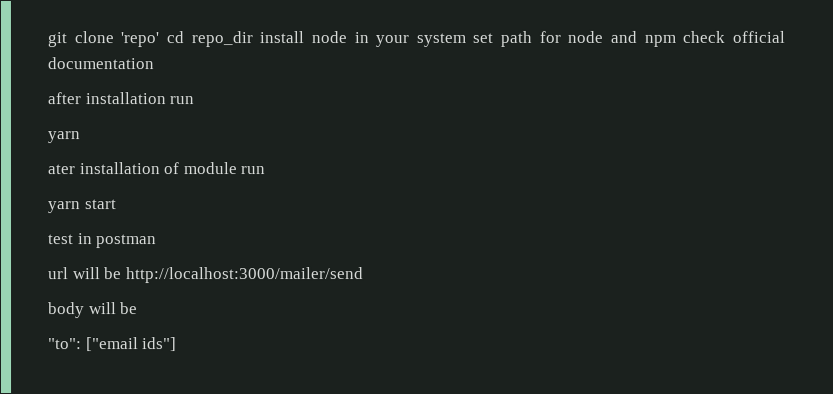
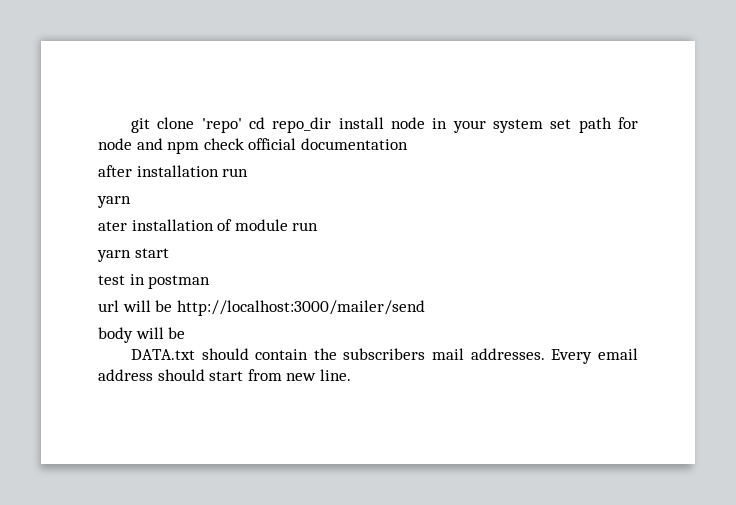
- "to": ["email ids"]
+ DATA.txt should contain the subscribers mail addresses. Every email address should start from new line.

